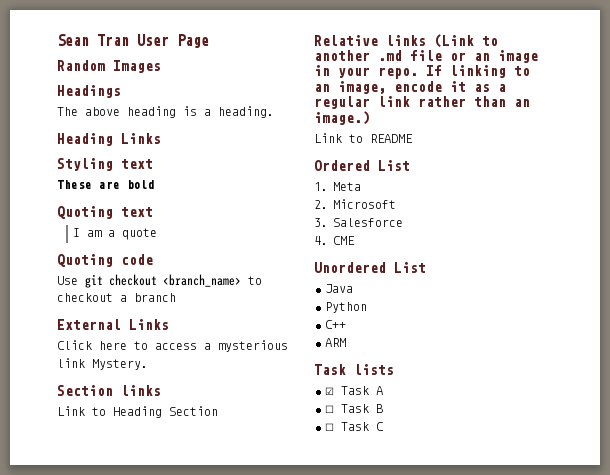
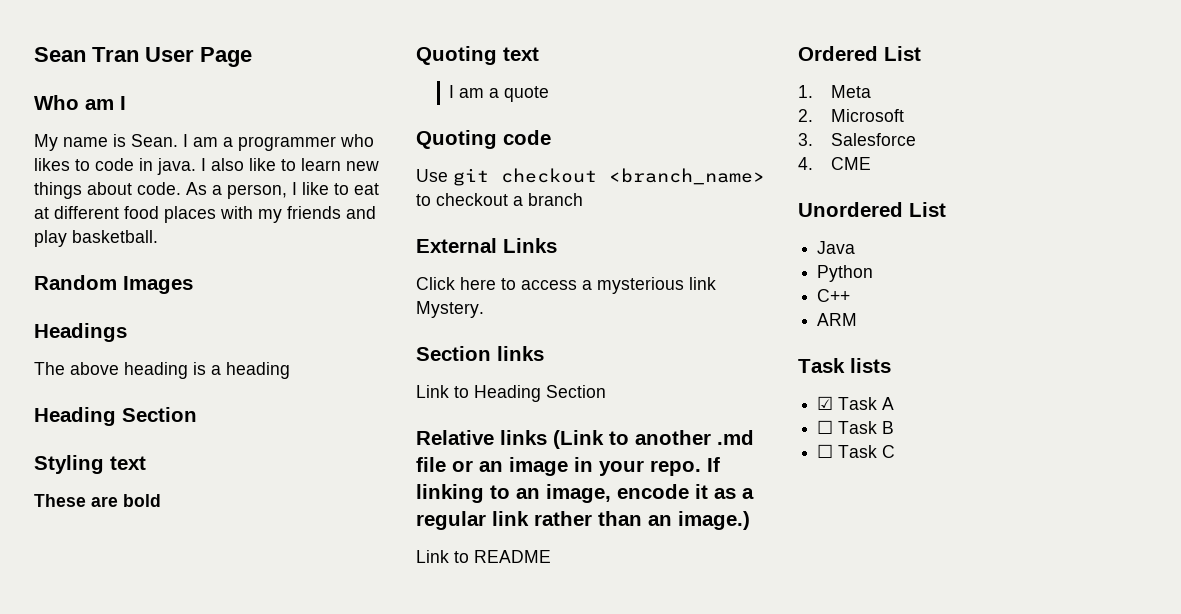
+ Who am I
+ My name is Sean. I am a programmer who likes to code in java. I also like to learn new things about code. As a person, I like to eat at different food places with my friends and play basketball.
- The above heading is a heading.
- Heading Links
+ The above heading is a heading
+ Heading Section

